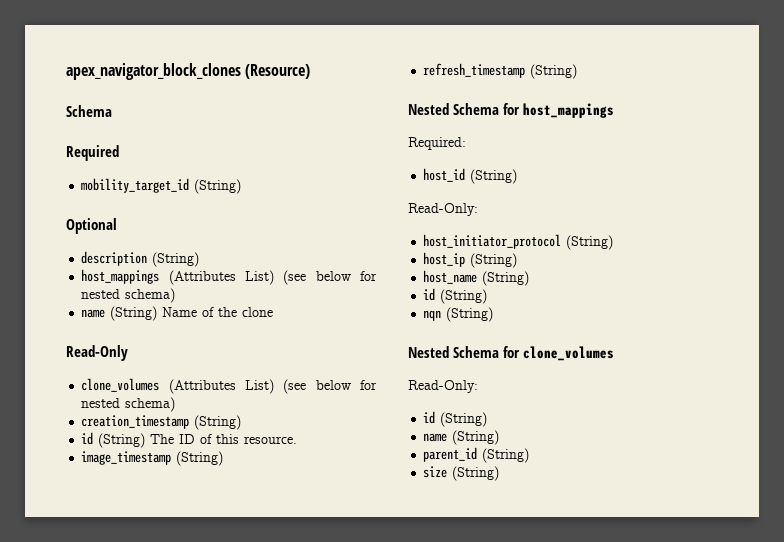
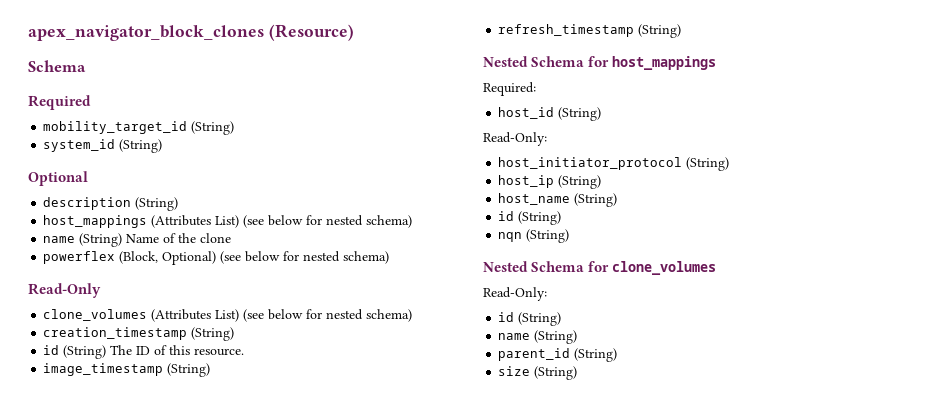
+ system_id (String)
+ powerflex (Block, Optional) (see below for nested schema)

